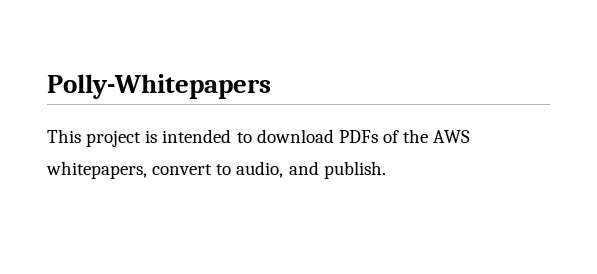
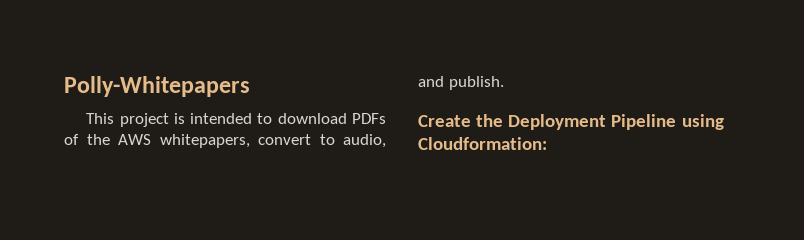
+ Create the Deployment Pipeline using Cloudformation:

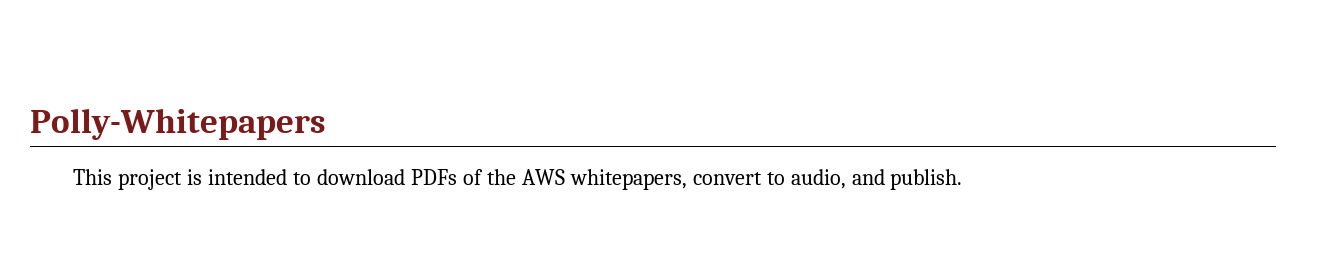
- Create the Deployment Pipeline using Cloudformation:

